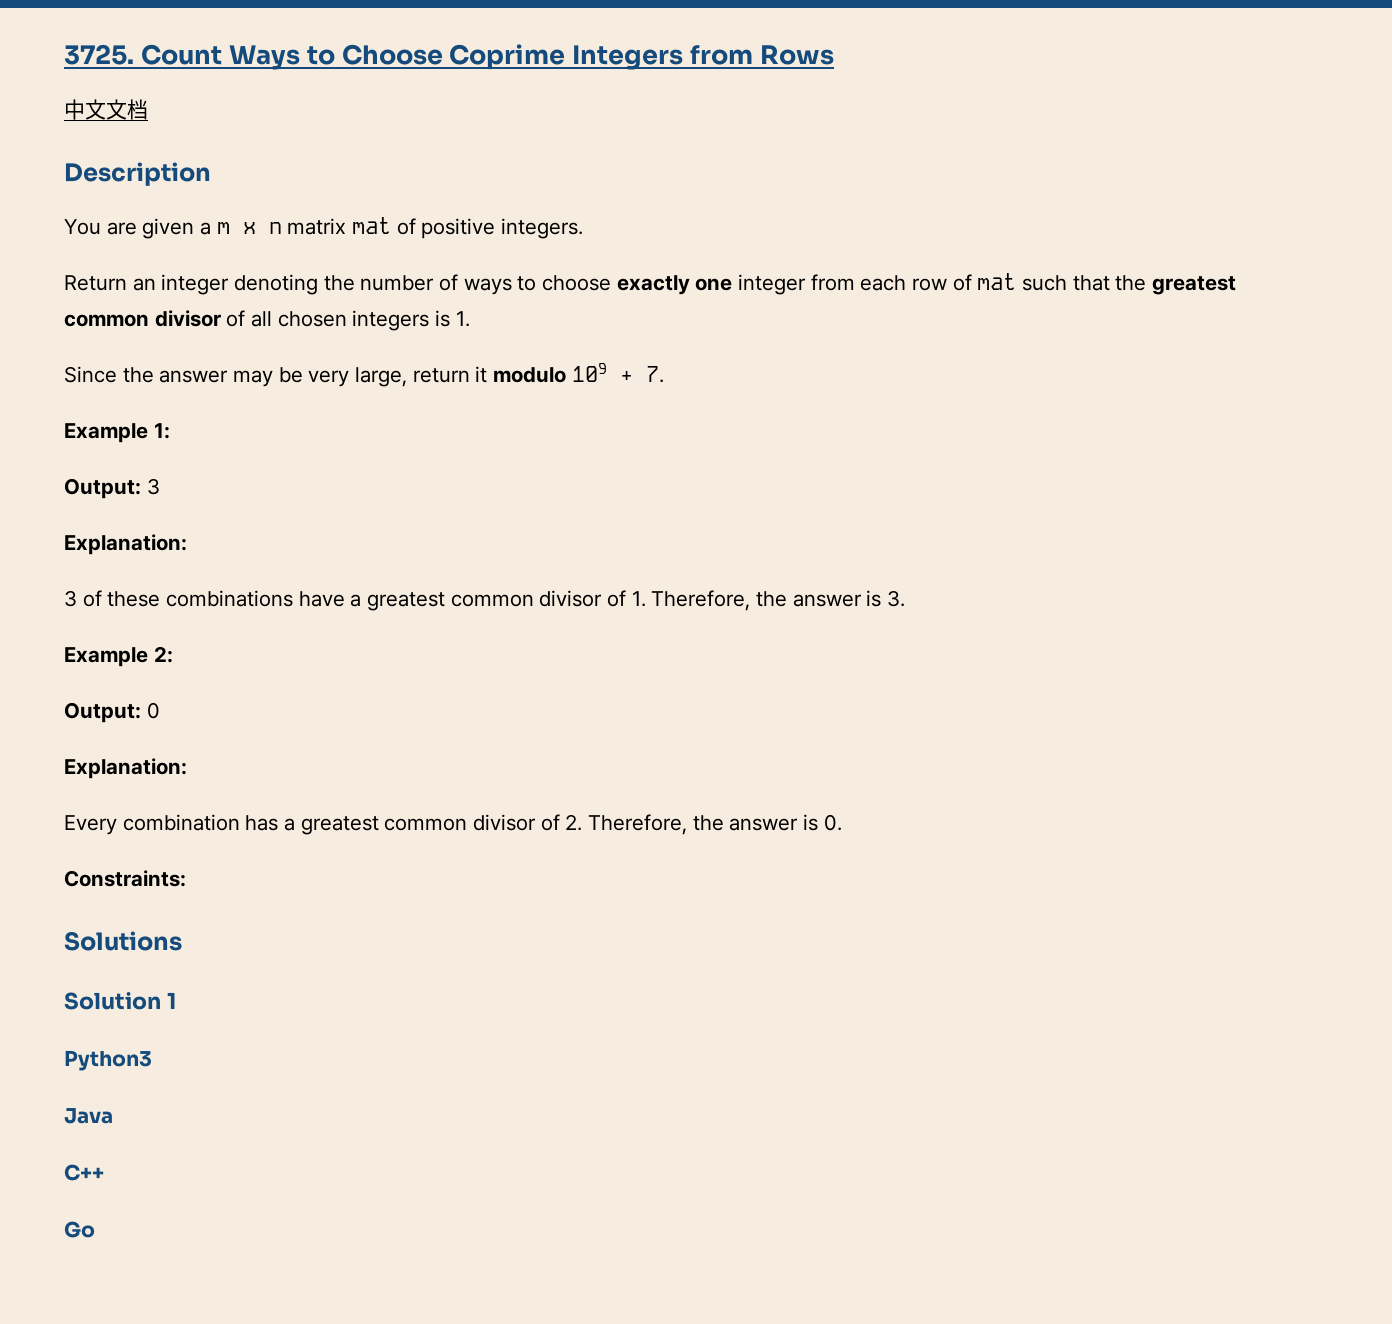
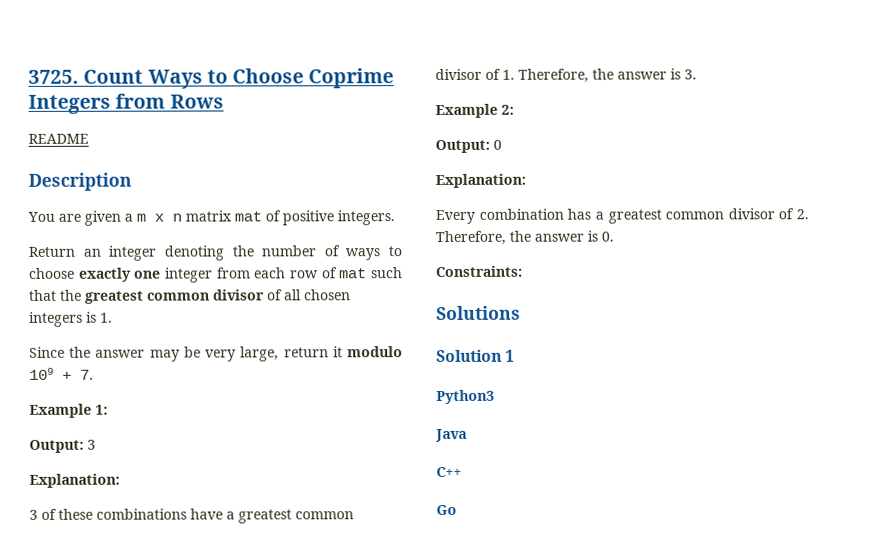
- 中文文档
+ README

